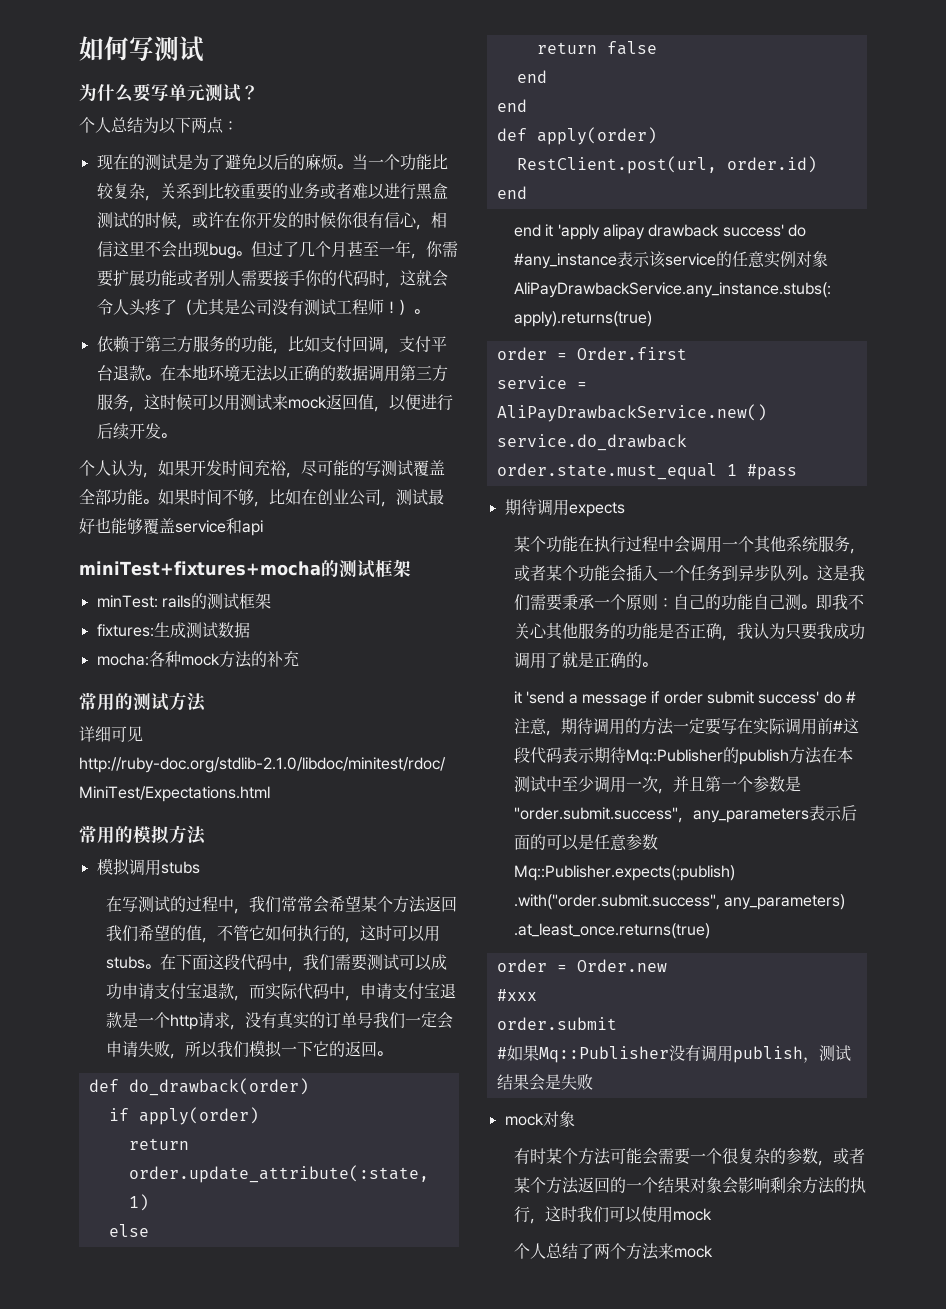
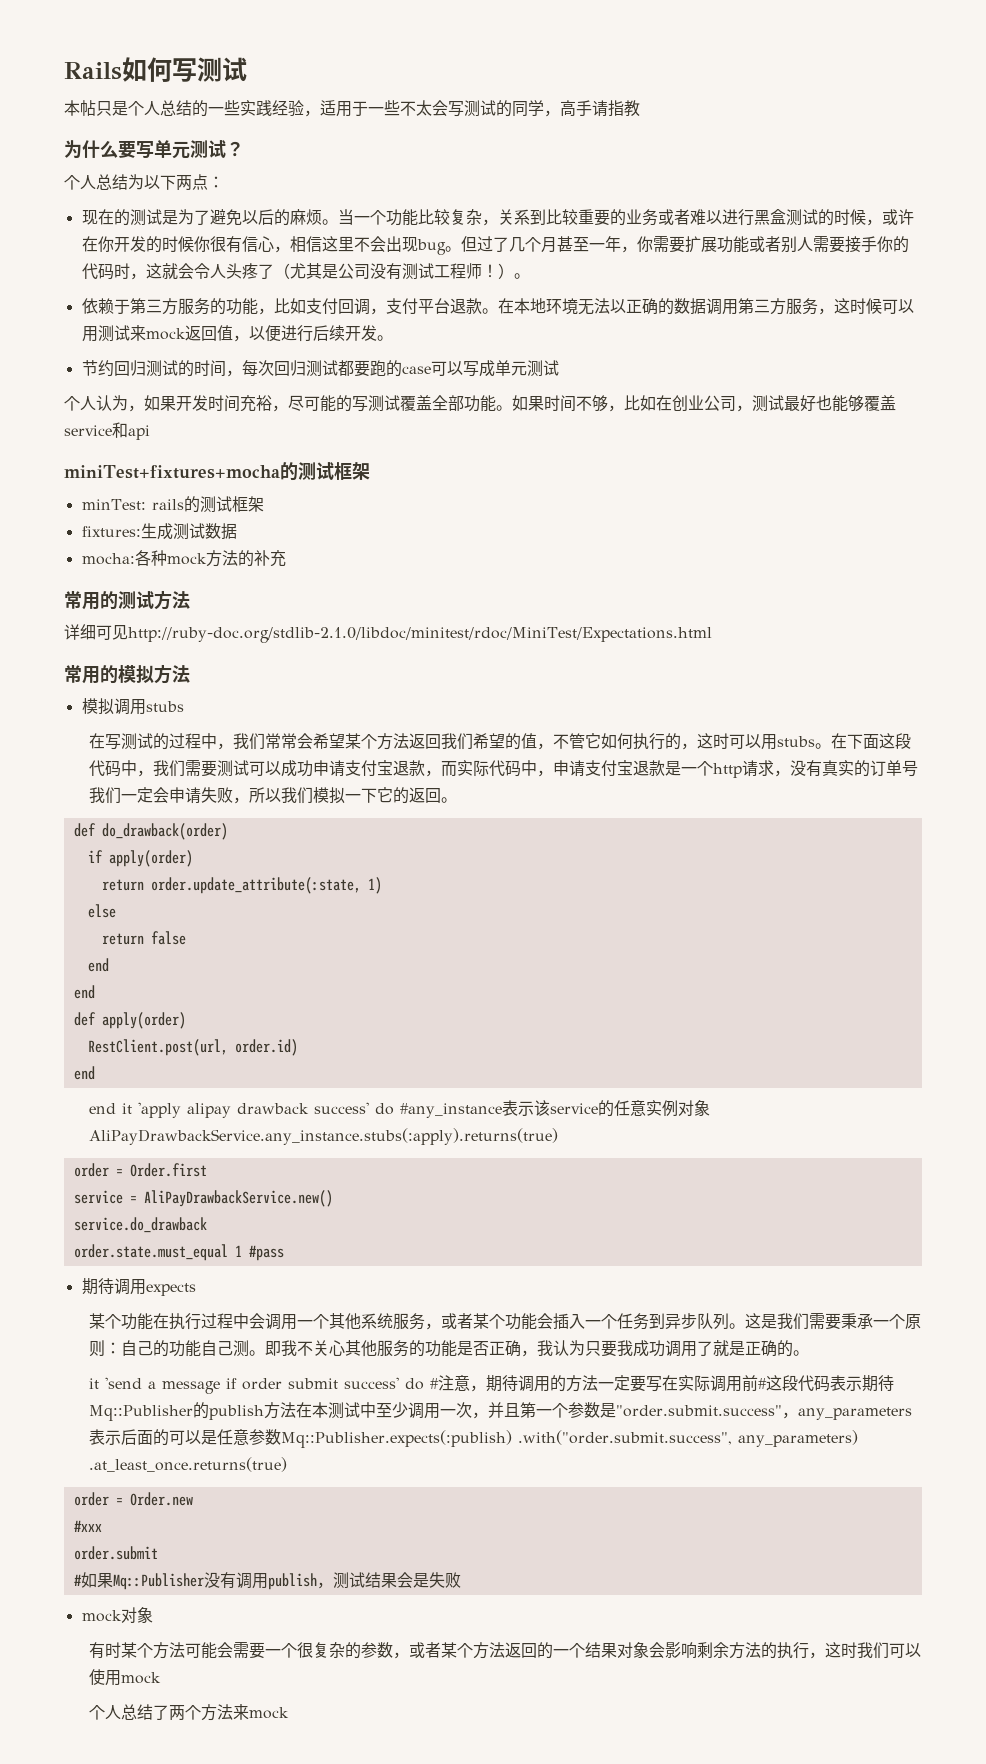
- 如何写测试
+ Rails如何写测试
+ 本帖只是个人总结的一些实践经验，适用于一些不太会写测试的同学，高手请指教
+ 节约回归测试的时间，每次回归测试都要跑的case可以写成单元测试

